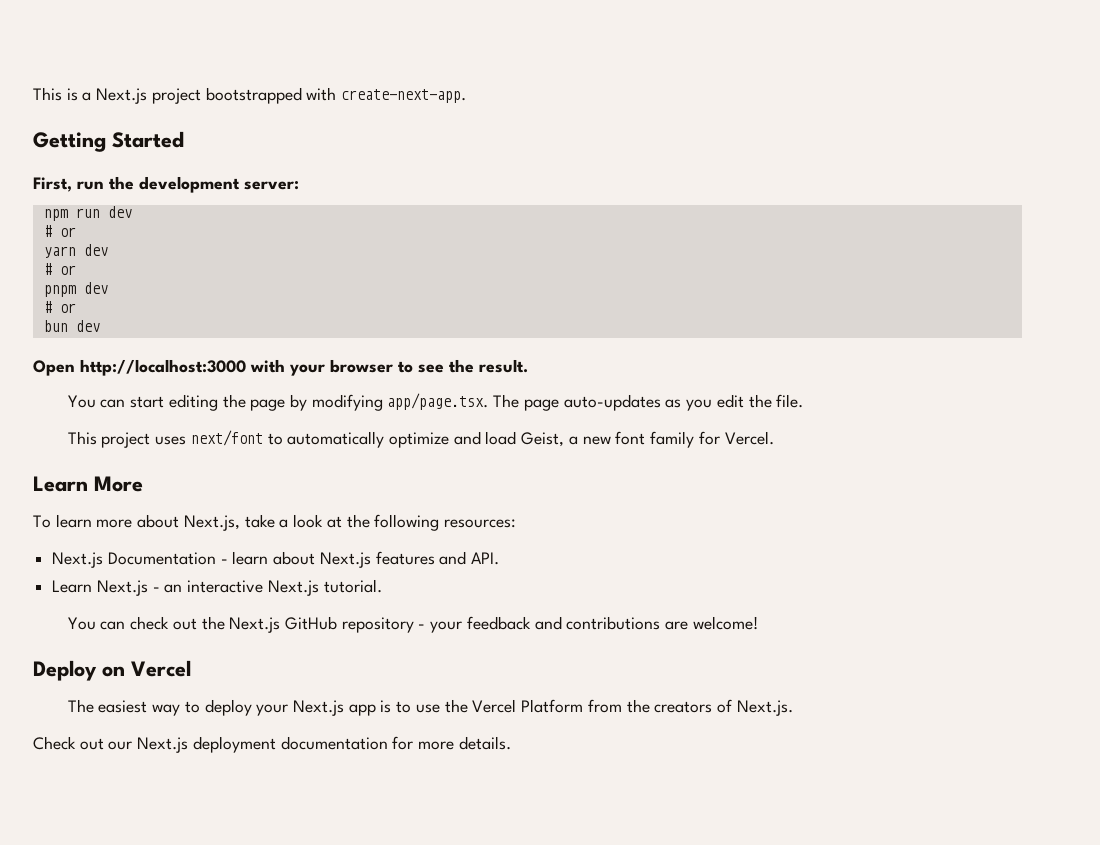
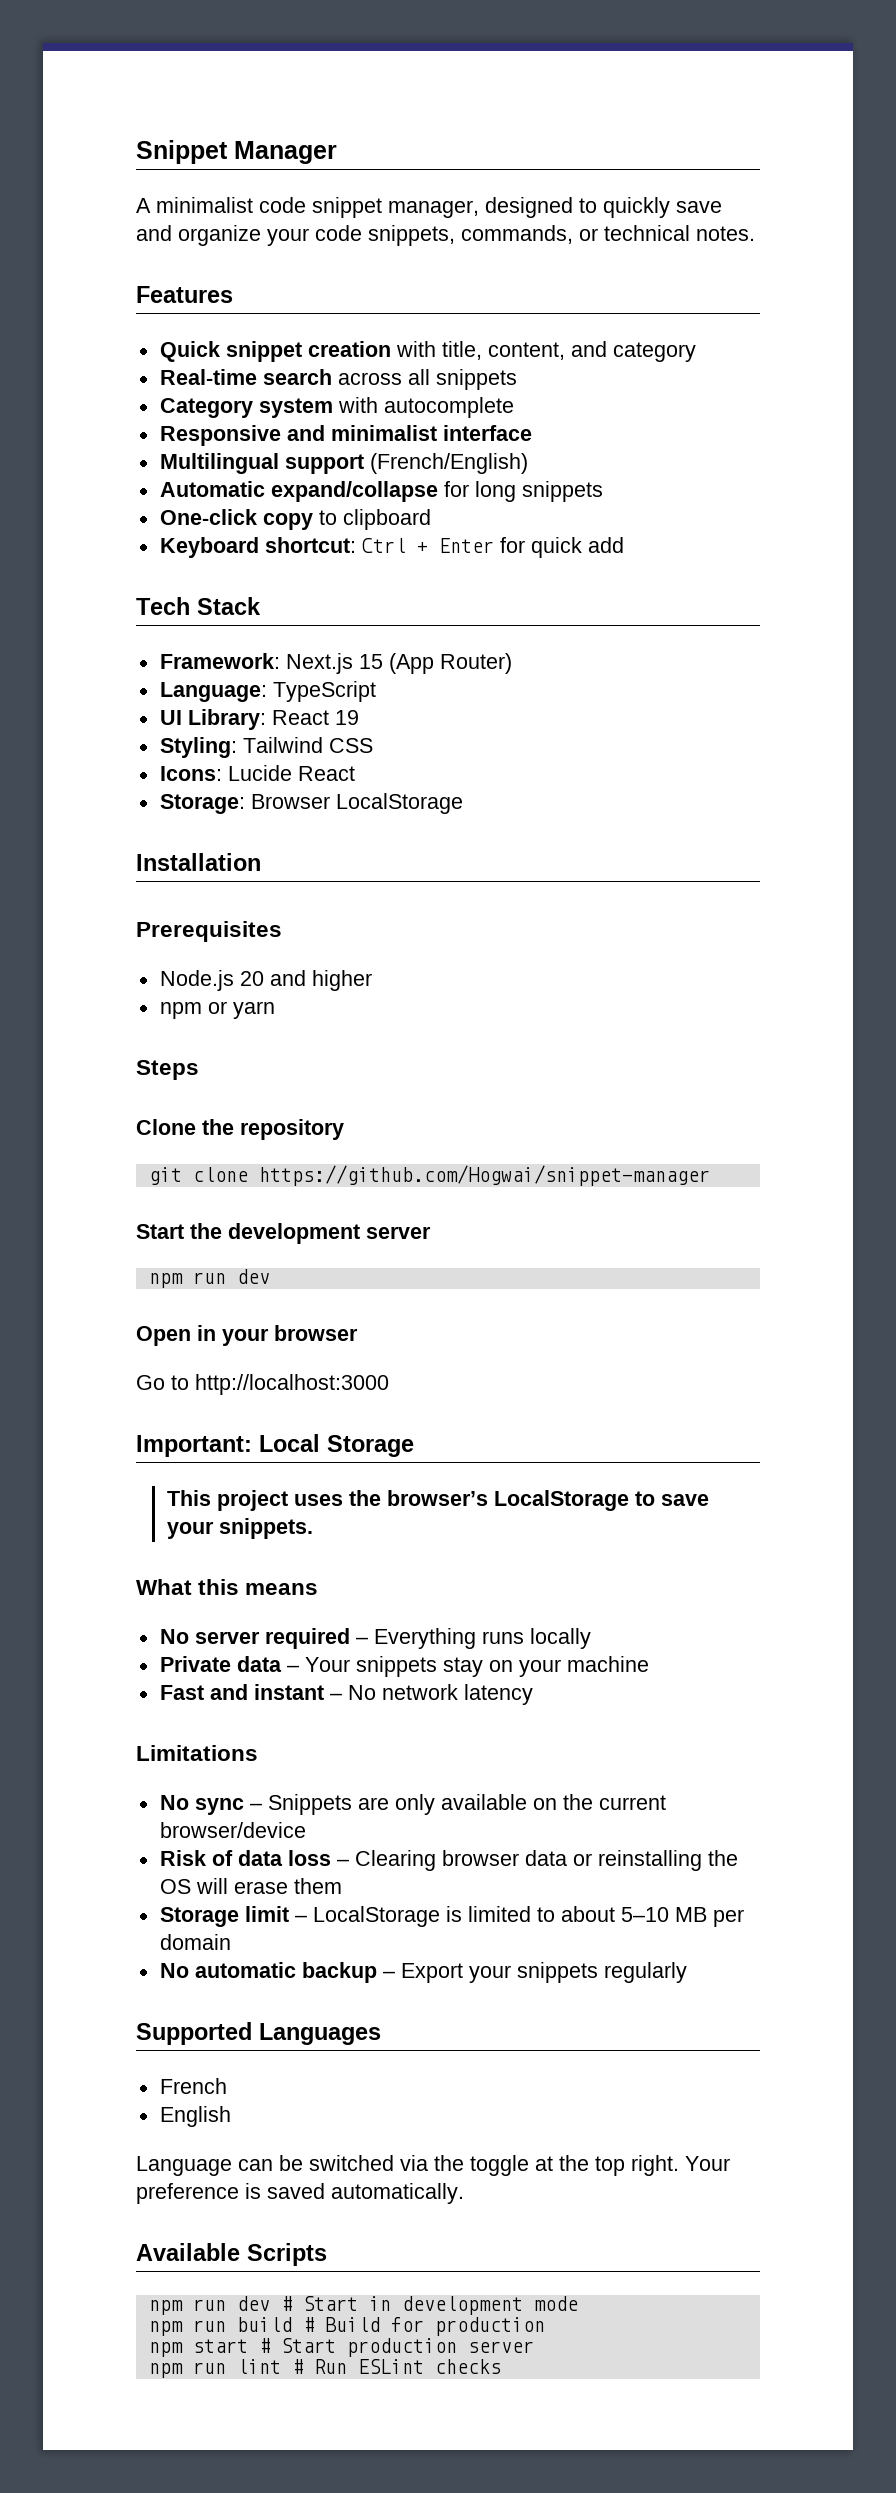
- This is a Next.js project bootstrapped with create-next-app.
- Getting Started
- First, run the development server:
+ Snippet Manager
+ A minimalist code snippet manager, designed to quickly save and organize your code snippets, commands, or technical notes.
+ Features
+ Quick snippet creation with title, content, and category
+ Real-time search across all snippets
+ Category system with autocomplete
+ Responsive and minimalist interface
+ Multilingual support (French/English)
+ Automatic expand/collapse for long snippets
+ One-click copy to clipboard
+ Keyboard shortcut: Ctrl + Enter for quick add
+ Tech Stack
+ Framework: Next.js 15 (App Router)
+ Language: TypeScript
+ UI Library: React 19
+ Styling: Tailwind CSS
+ Icons: Lucide React
+ Storage: Browser LocalStorage
+ Installation
+ Prerequisites
+ Node.js 20 and higher
+ npm or yarn
+ Steps
+ Clone the repository
+ git clone https://github.com/Hogwai/snippet-manager
+ Start the development server
  npm run dev
- # or
- yarn dev
- # or
- pnpm dev
- # or
- bun dev
- Open http://localhost:3000 with your browser to see the result.
- You can start editing the page by modifying app/page.tsx. The page auto-updates as you edit the file.
- This project uses next/font to automatically optimize and load Geist, a new font family for Vercel.
- Learn More
- To learn more about Next.js, take a look at the following resources:
- Next.js Documentation - learn about Next.js features and API.
- Learn Next.js - an interactive Next.js tutorial.
- You can check out the Next.js GitHub repository - your feedback and contributions are welcome!
- Deploy on Vercel
- The easiest way to deploy your Next.js app is to use the Vercel Platform from the creators of Next.js.
- Check out our Next.js deployment documentation for more details.
+ Open in your browser
+ Go to http://localhost:3000
+ Important: Local Storage
+ This project uses the browser’s LocalStorage to save your snippets.
+ What this means
+ No server required – Everything runs locally
+ Private data – Your snippets stay on your machine
+ Fast and instant – No network latency
+ Limitations
+ No sync – Snippets are only available on the current browser/device
+ Risk of data loss – Clearing browser data or reinstalling the OS will erase them
+ Storage limit – LocalStorage is limited to about 5–10 MB per domain
+ No automatic backup – Export your snippets regularly
+ Supported Languages
+ French
+ English
+ Language can be switched via the toggle at the top right. Your preference is saved automatically.
+ Available Scripts
+ npm run dev # Start in development mode
+ npm run build # Build for production
+ npm start # Start production server
+ npm run lint # Run ESLint checks

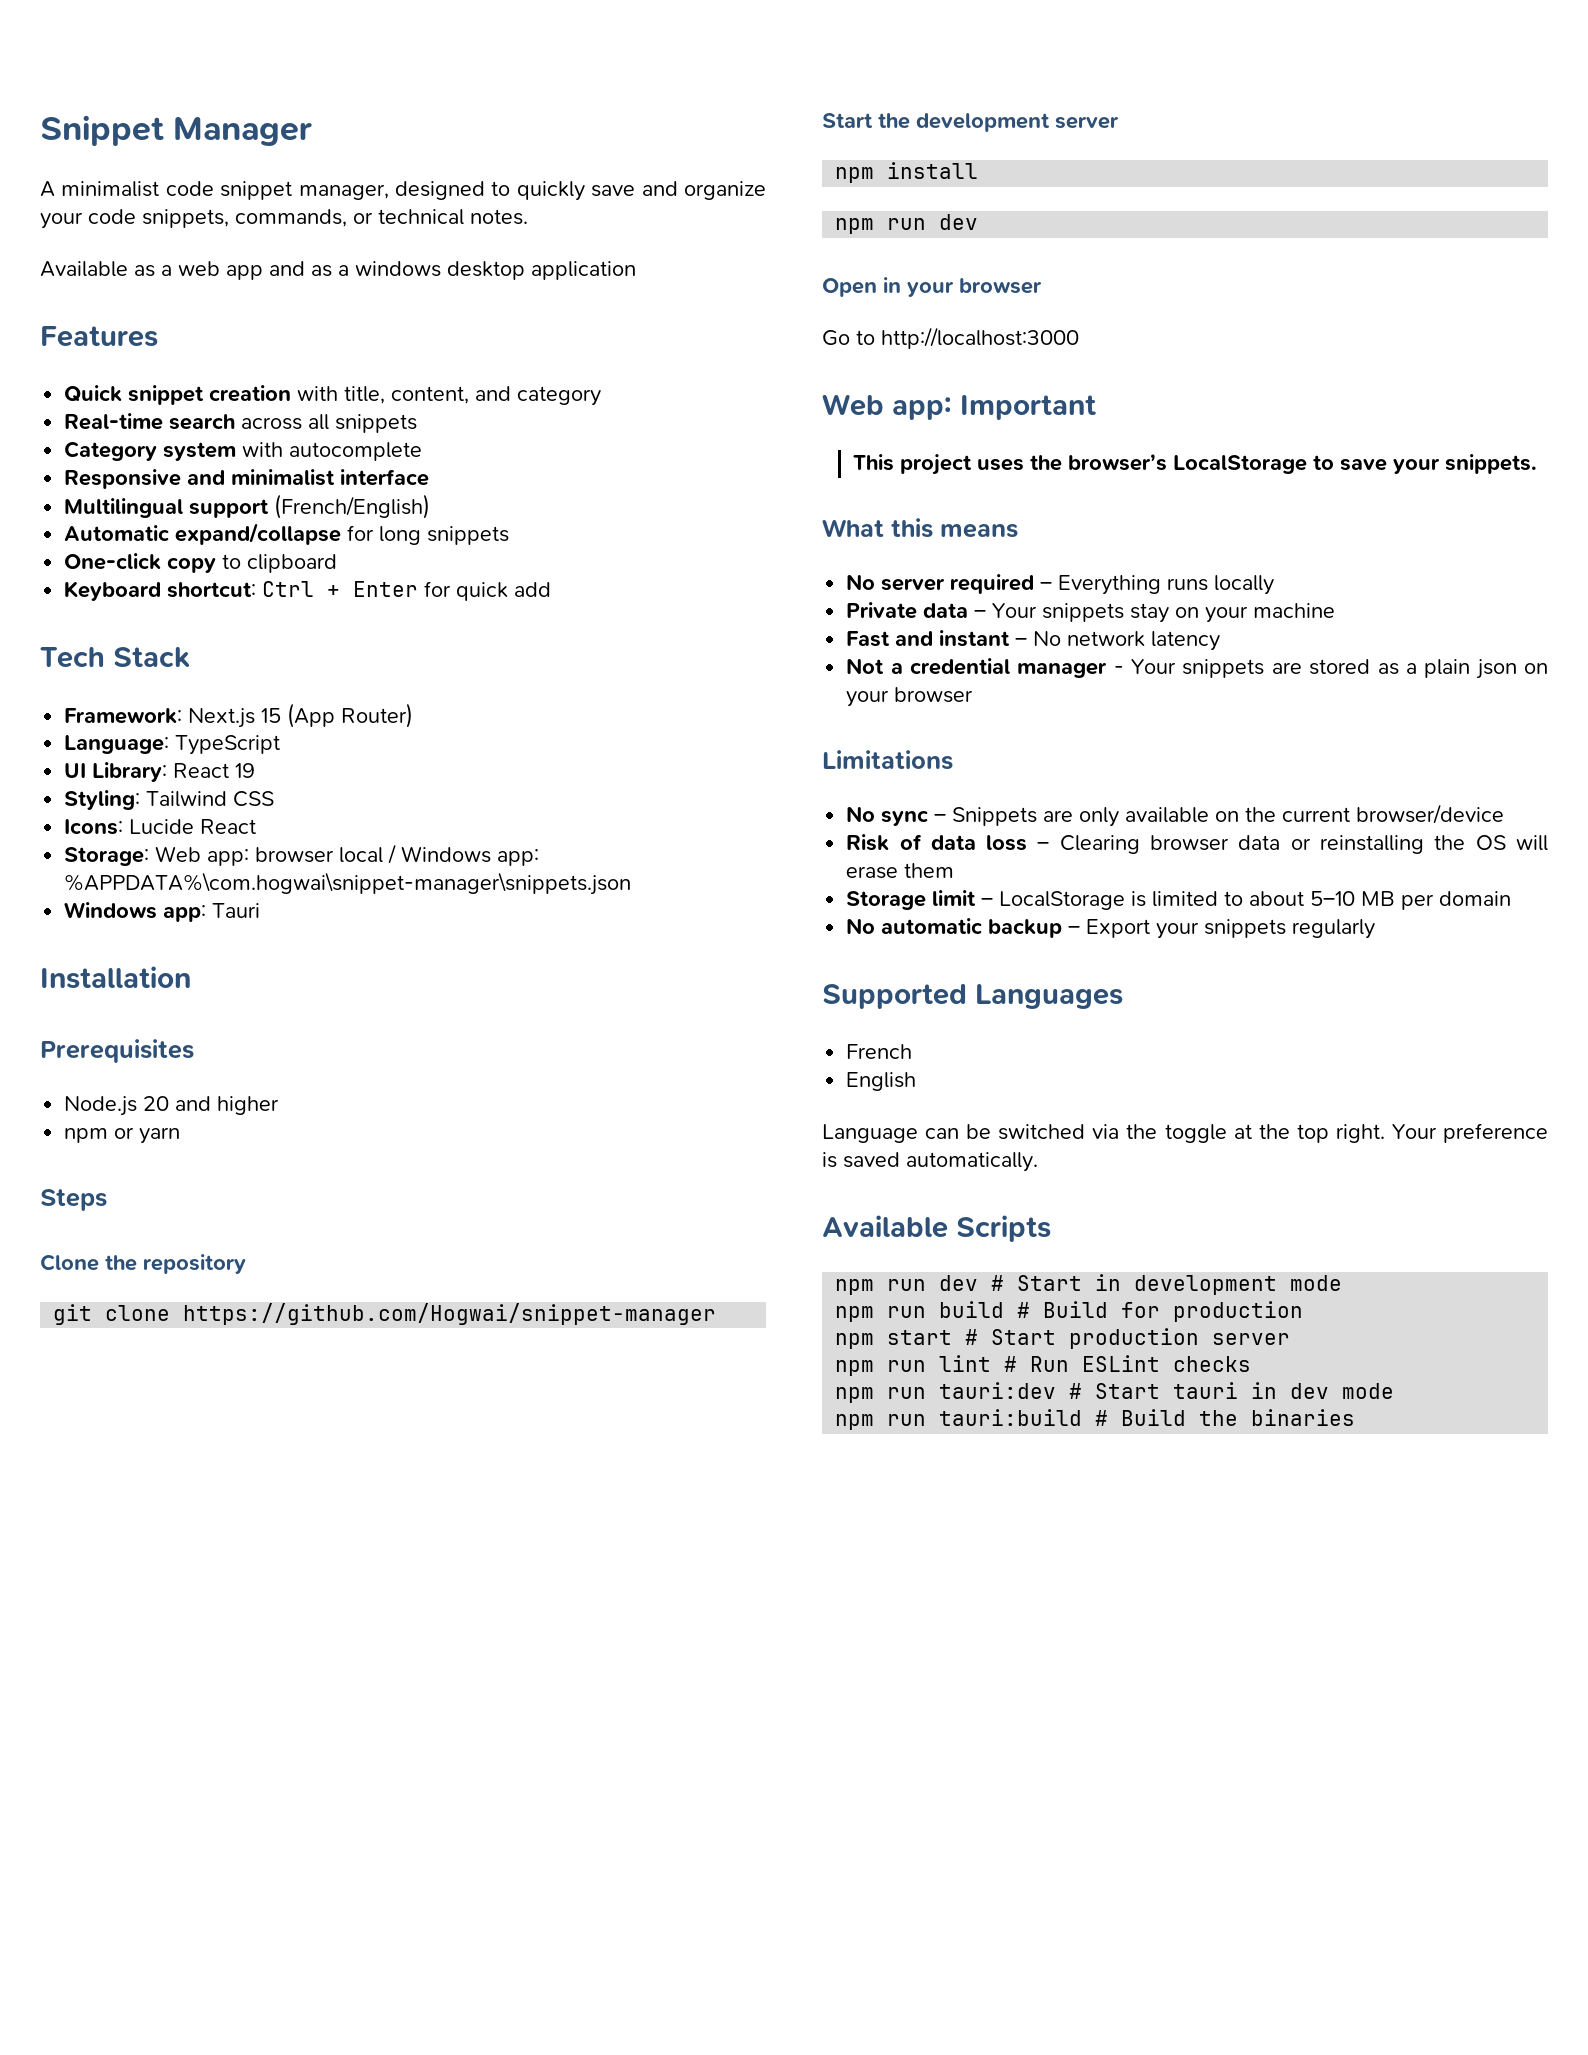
+ Available as a web app and as a windows desktop application
- Storage: Browser LocalStorage
+ Storage: Web app: browser local / Windows app: %APPDATA%\com.hogwai\snippet-manager\snippets.json
+ Windows app: Tauri
+ npm install
- Important: Local Storage
+ Web app: Important
+ Not a credential manager - Your snippets are stored as a plain json on your browser
+ npm run tauri:dev # Start tauri in dev mode
+ npm run tauri:build # Build the binaries

